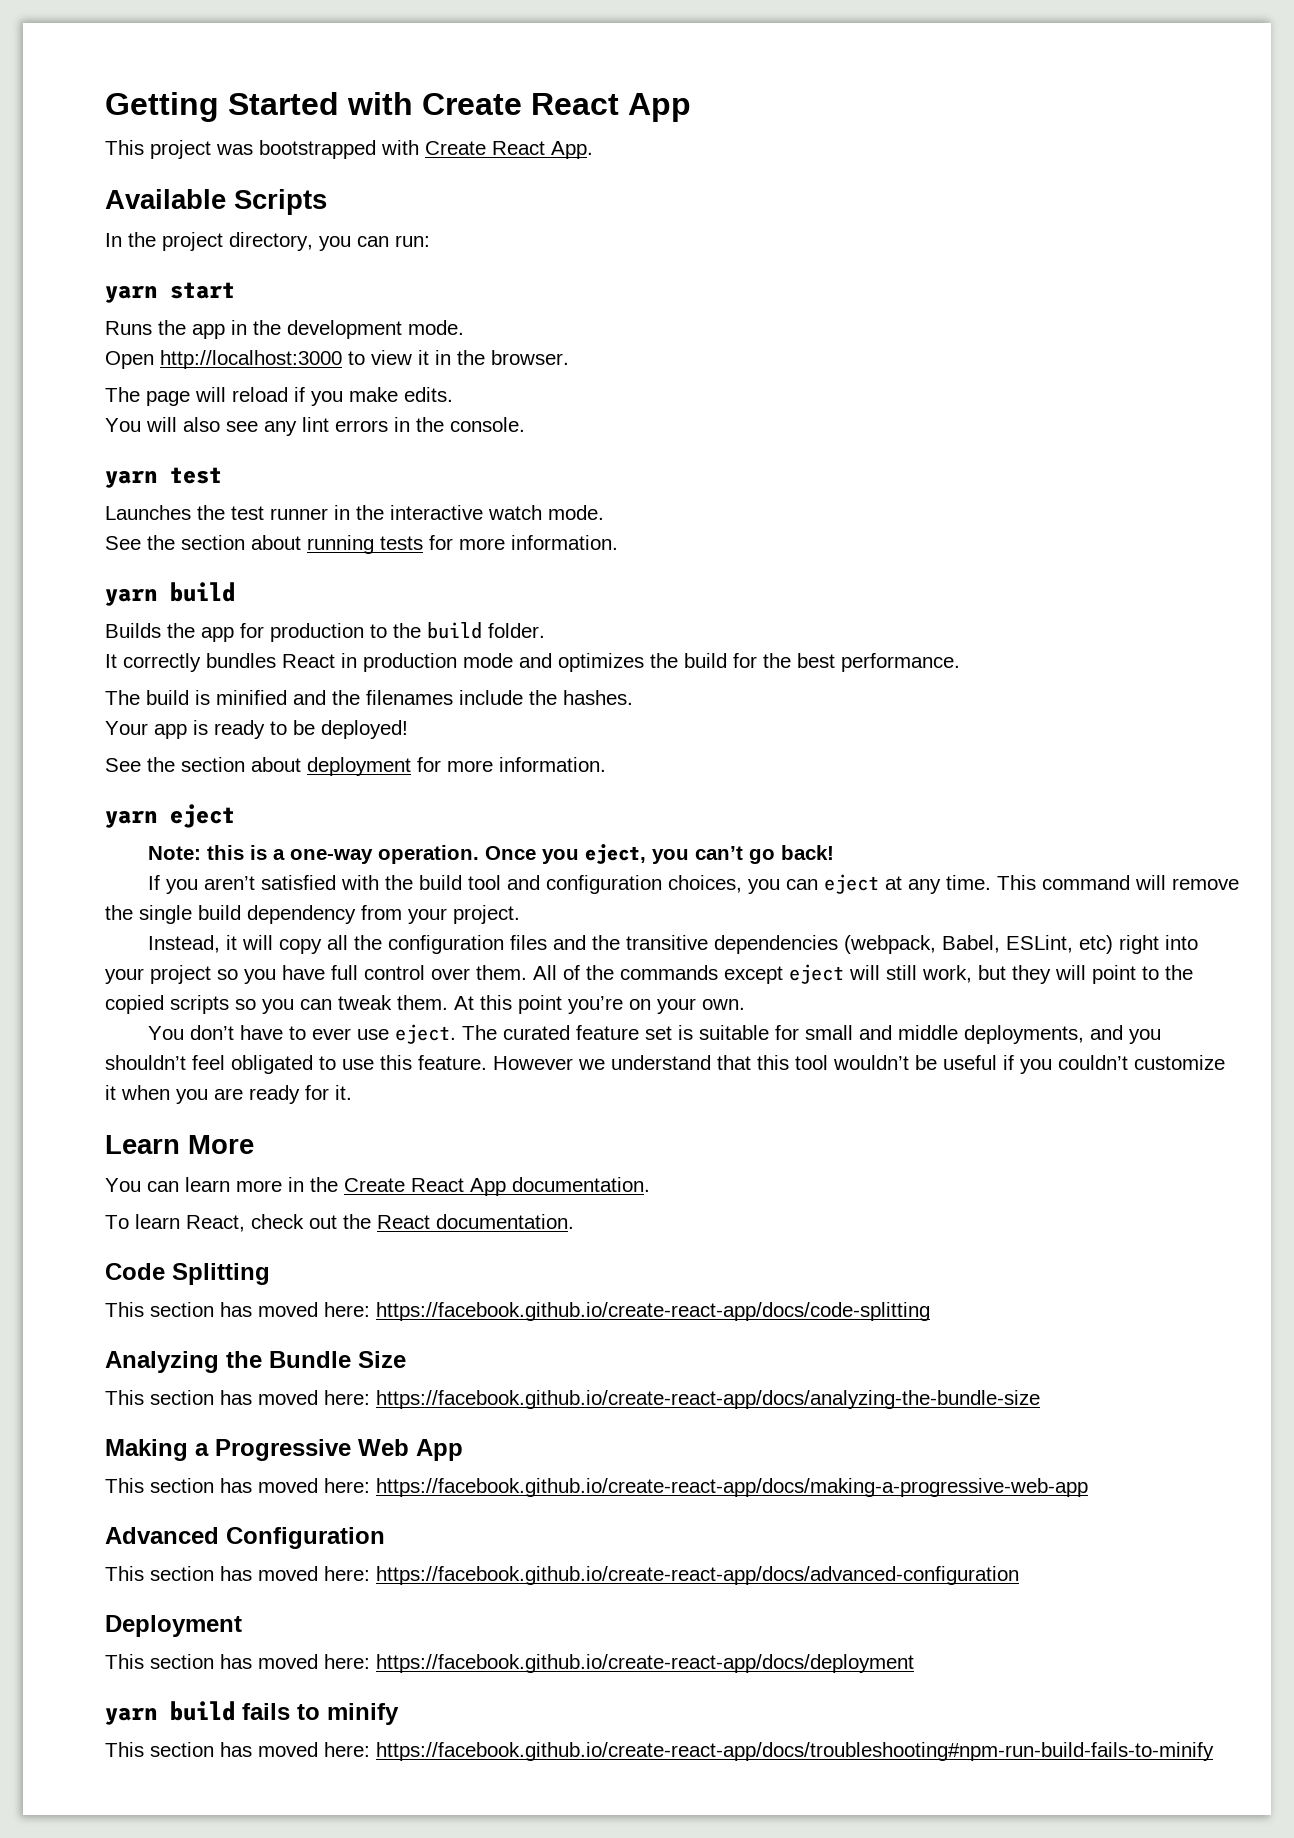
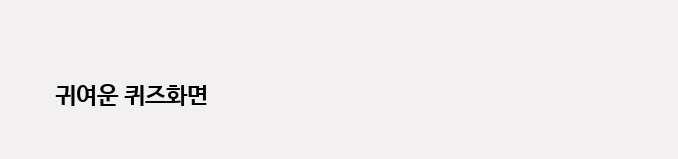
- Getting Started with Create React App
- This project was bootstrapped with Create React App.
- Available Scripts
- In the project directory, you can run:
- yarn start
- Runs the app in the development mode.
- Open http://localhost:3000 to view it in the browser.
- The page will reload if you make edits.
- You will also see any lint errors in the console.
- yarn test
- Launches the test runner in the interactive watch mode.
- See the section about running tests for more information.
- yarn build
- Builds the app for production to the build folder.
- It correctly bundles React in production mode and optimizes the build for the best performance.
- The build is minified and the filenames include the hashes.
- Your app is ready to be deployed!
- See the section about deployment for more information.
- yarn eject
- Note: this is a one-way operation. Once you eject, you can’t go back!
- If you aren’t satisfied with the build tool and configuration choices, you can eject at any time. This command will remove the single build dependency from your project.
- Instead, it will copy all the configuration files and the transitive dependencies (webpack, Babel, ESLint, etc) right into your project so you have full control over them. All of the commands except eject will still work, but they will point to the copied scripts so you can tweak them. At this point you’re on your own.
- You don’t have to ever use eject. The curated feature set is suitable for small and middle deployments, and you shouldn’t feel obligated to use this feature. However we understand that this tool wouldn’t be useful if you couldn’t customize it when you are ready for it.
- Learn More
- You can learn more in the Create React App documentation.
- To learn React, check out the React documentation.
- Code Splitting
- This section has moved here: https://facebook.github.io/create-react-app/docs/code-splitting
- Analyzing the Bundle Size
- This section has moved here: https://facebook.github.io/create-react-app/docs/analyzing-the-bundle-size
- Making a Progressive Web App
- This section has moved here: https://facebook.github.io/create-react-app/docs/making-a-progressive-web-app
- Advanced Configuration
- This section has moved here: https://facebook.github.io/create-react-app/docs/advanced-configuration
- Deployment
- This section has moved here: https://facebook.github.io/create-react-app/docs/deployment
- yarn build fails to minify
- This section has moved here: https://facebook.github.io/create-react-app/docs/troubleshooting#npm-run-build-fails-to-minify
+ 귀여운 퀴즈화면

